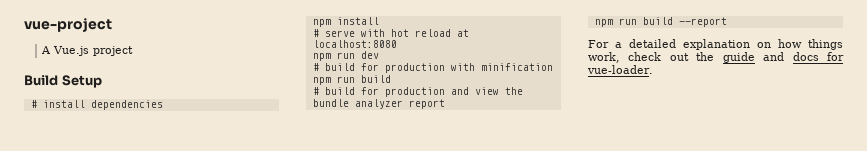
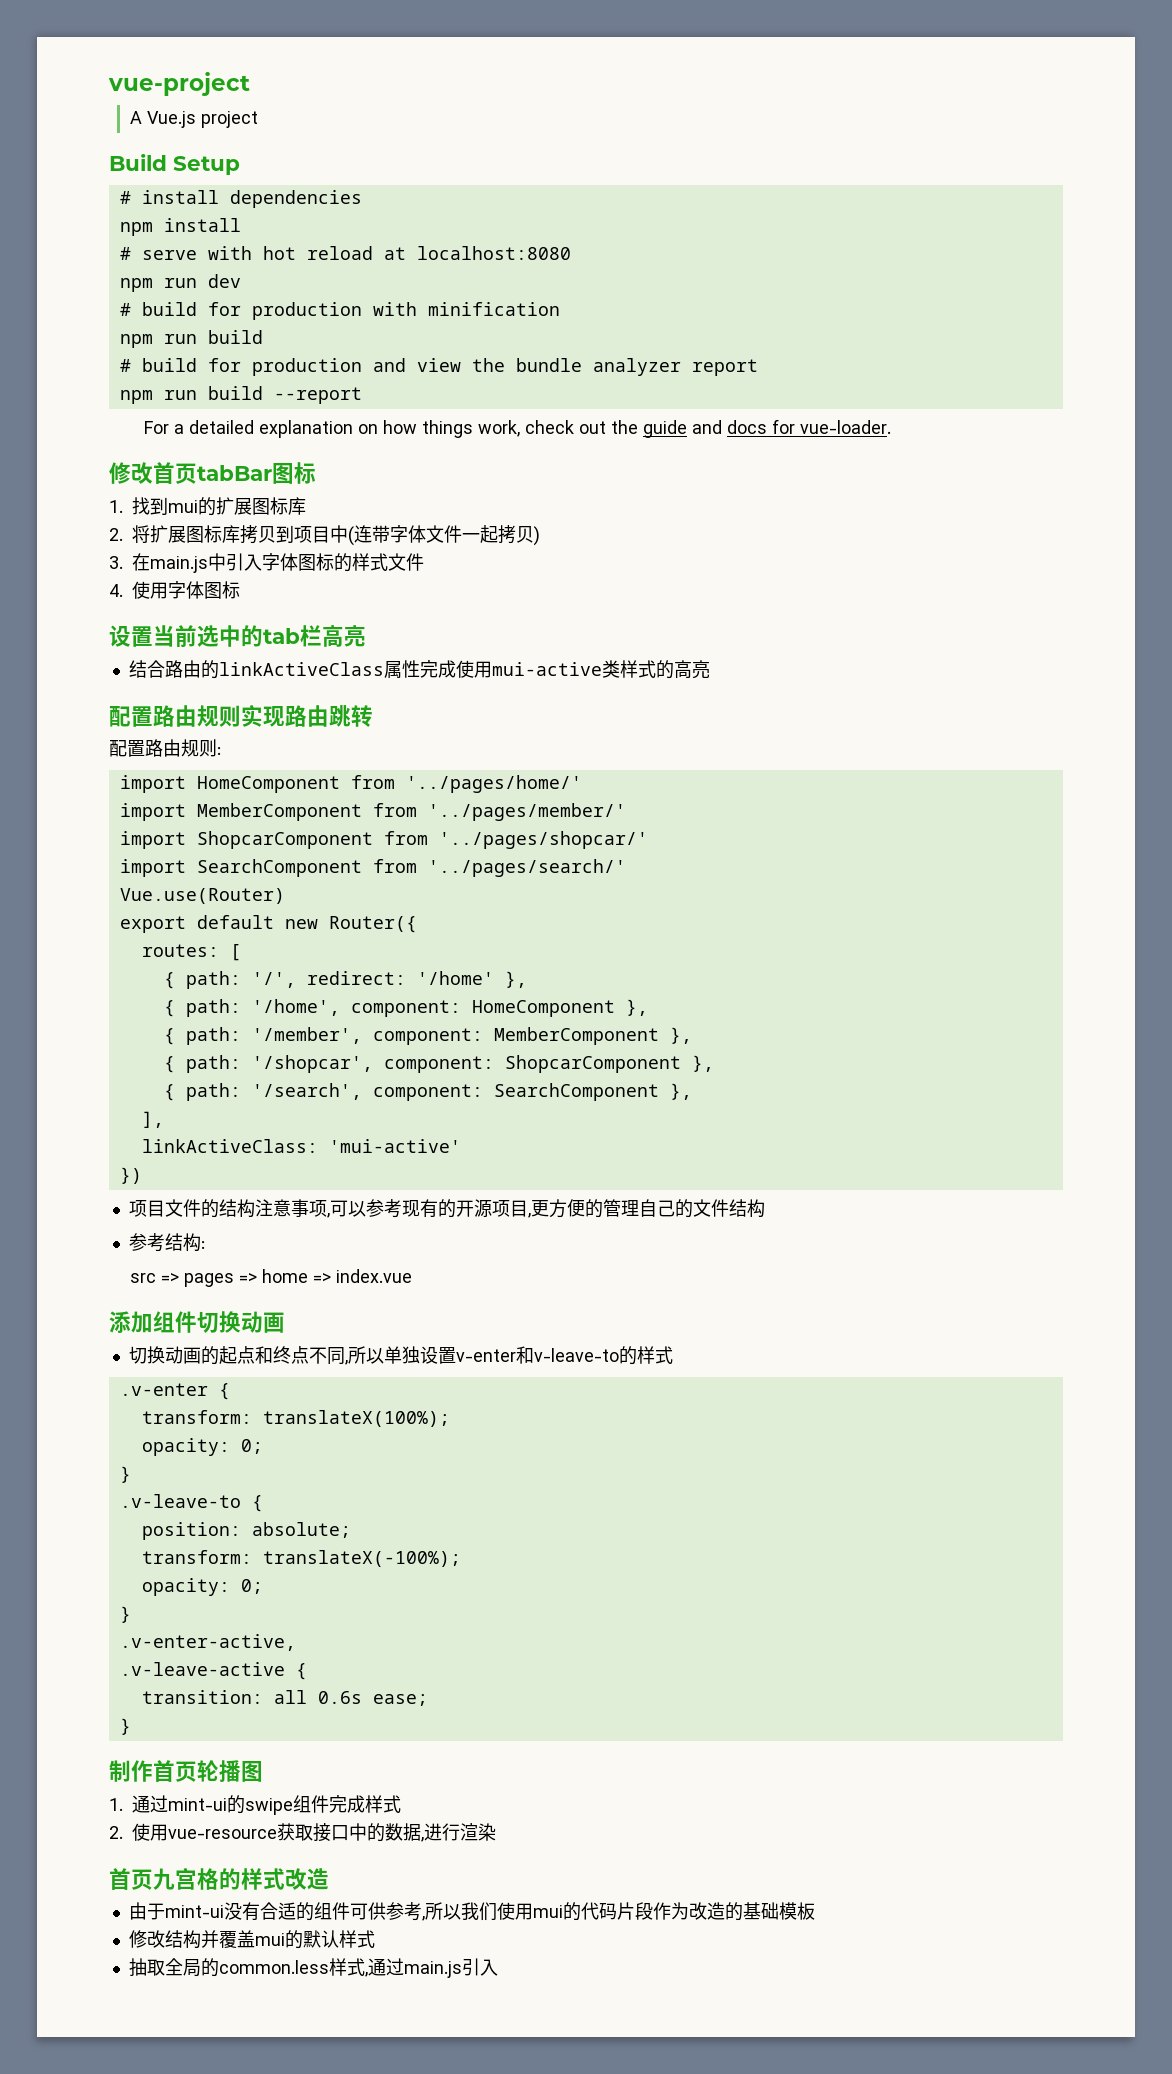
+ 修改首页tabBar图标
+ 1.找到mui的扩展图标库
+ 2.将扩展图标库拷贝到项目中(连带字体文件一起拷贝)
+ 3.在main.js中引入字体图标的样式文件
+ 4.使用字体图标
+ 设置当前选中的tab栏高亮
+ 结合路由的linkActiveClass属性完成使用mui-active类样式的高亮
+ 配置路由规则实现路由跳转
+ 配置路由规则:
+ import HomeComponent from '../pages/home/'
+ import MemberComponent from '../pages/member/'
+ import ShopcarComponent from '../pages/shopcar/'
+ import SearchComponent from '../pages/search/'
+ Vue.use(Router)
+ export default new Router({
+ routes: [
+ { path: '/', redirect: '/home' },
+ { path: '/home', component: HomeComponent },
+ { path: '/member', component: MemberComponent },
+ { path: '/shopcar', component: ShopcarComponent },
+ { path: '/search', component: SearchComponent },
+ ],
+ linkActiveClass: 'mui-active'
+ })
+ 项目文件的结构注意事项,可以参考现有的开源项目,更方便的管理自己的文件结构
+ 参考结构:
+ src => pages => home => index.vue
+ 添加组件切换动画
+ 切换动画的起点和终点不同,所以单独设置v-enter和v-leave-to的样式
+ .v-enter {
+ transform: translateX(100%);
+ opacity: 0;
+ }
+ .v-leave-to {
+ position: absolute;
+ transform: translateX(-100%);
+ opacity: 0;
+ }
+ .v-enter-active,
+ .v-leave-active {
+ transition: all 0.6s ease;
+ }
+ 制作首页轮播图
+ 1.通过mint-ui的swipe组件完成样式
+ 2.使用vue-resource获取接口中的数据,进行渲染
+ 首页九宫格的样式改造
+ 由于mint-ui没有合适的组件可供参考,所以我们使用mui的代码片段作为改造的基础模板
+ 修改结构并覆盖mui的默认样式
+ 抽取全局的common.less样式,通过main.js引入

